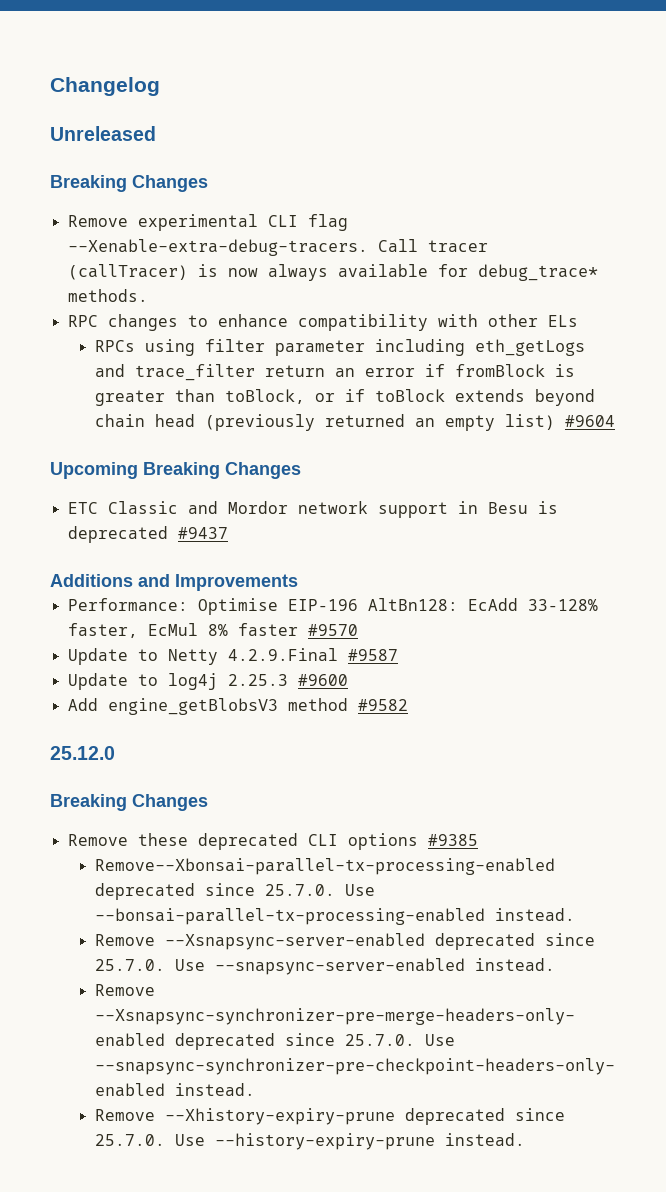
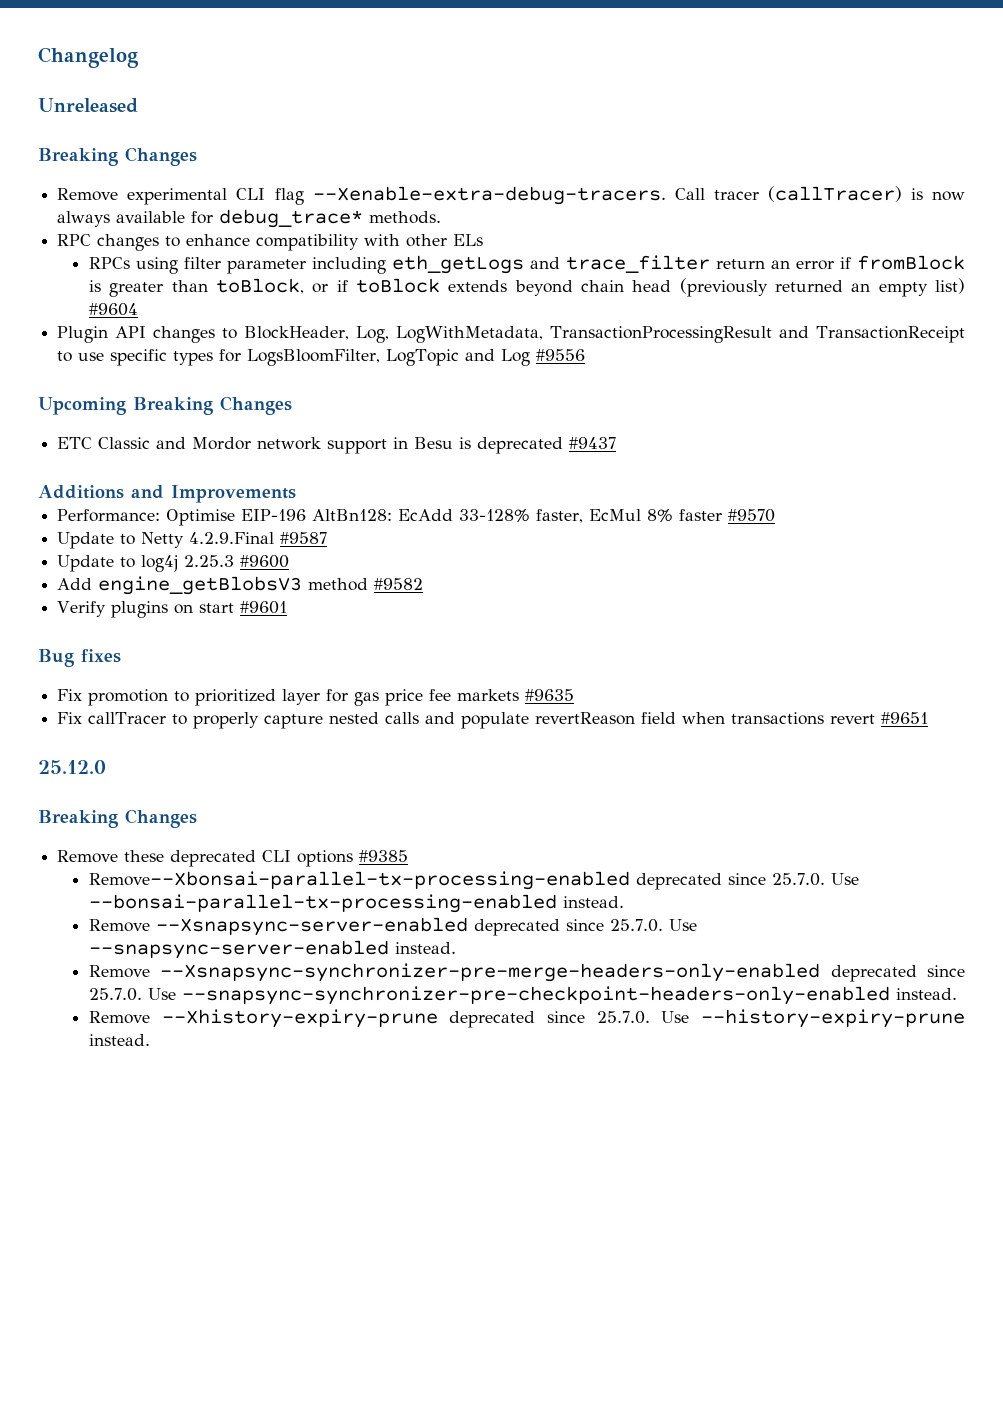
+ Plugin API changes to BlockHeader, Log, LogWithMetadata, TransactionProcessingResult and TransactionReceipt to use specific types for LogsBloomFilter, LogTopic and Log #9556
+ Verify plugins on start #9601
+ Bug fixes
+ Fix promotion to prioritized layer for gas price fee markets #9635
+ Fix callTracer to properly capture nested calls and populate revertReason field when transactions revert #9651

